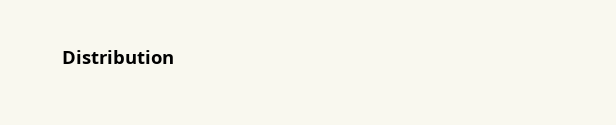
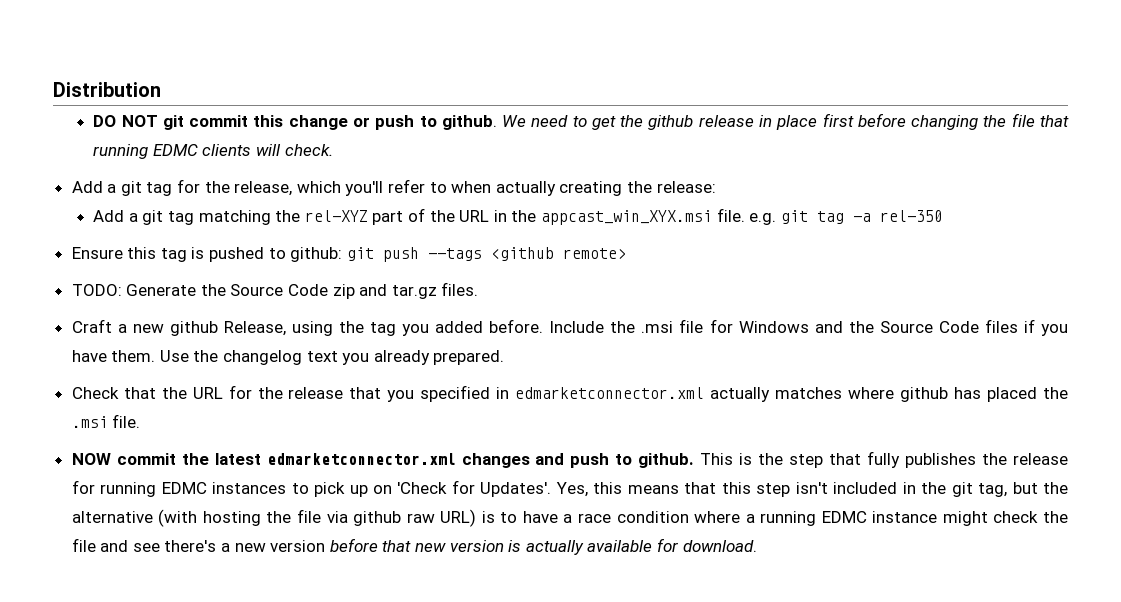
+ DO NOT git commit this change or push to github. We need to get the github release in place first before changing the file that running EDMC clients will check.
+ Add a git tag for the release, which you'll refer to when actually creating the release:
+ Add a git tag matching the rel-XYZ part of the URL in the appcast_win_XYX.msi file. e.g. git tag -a rel-350
+ Ensure this tag is pushed to github: git push --tags <github remote>
+ TODO: Generate the Source Code zip and tar.gz files.
+ Craft a new github Release, using the tag you added before. Include the .msi file for Windows and the Source Code files if you have them. Use the changelog text you already prepared.
+ Check that the URL for the release that you specified in edmarketconnector.xml actually matches where github has placed the .msi file.
+ NOW commit the latest edmarketconnector.xml changes and push to github. This is the step that fully publishes the release for running EDMC instances to pick up on 'Check for Updates'. Yes, this means that this step isn't included in the git tag, but the alternative (with hosting the file via github raw URL) is to have a race condition where a running EDMC instance might check the file and see there's a new version before that new version is actually available for download.

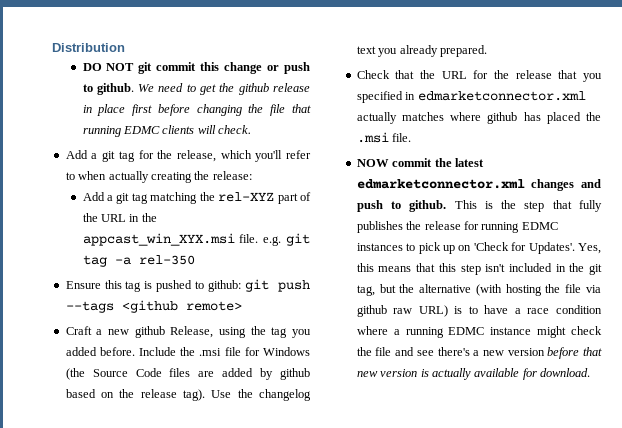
- TODO: Generate the Source Code zip and tar.gz files.
- Include the .msi file for Windows and the Source Code files if you have them.
+ Include the .msi file for Windows (the Source Code files are added by github based on the release tag).

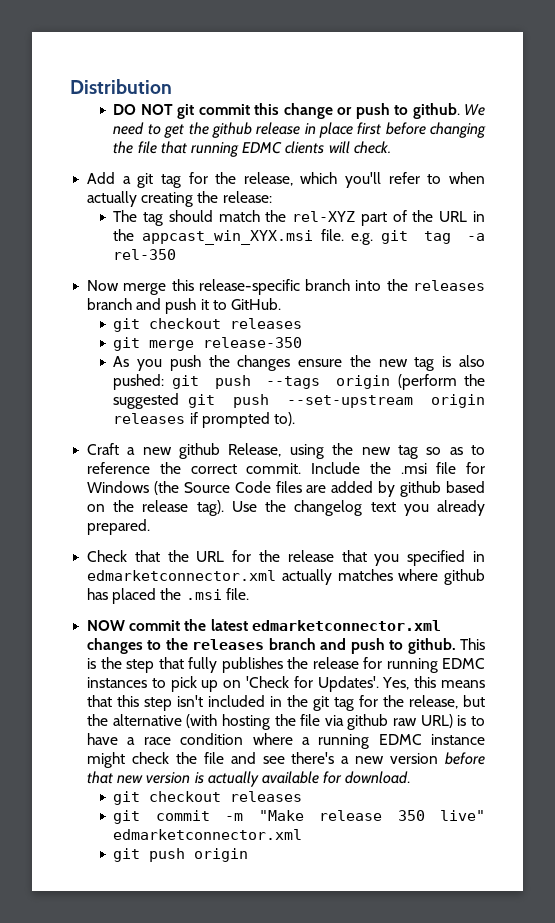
- Add a git tag matching the rel-XYZ part of the URL in the appcast_win_XYX.msi file. e.g. git tag -a rel-350
+ The tag should match the rel-XYZ part of the URL in the appcast_win_XYX.msi file. e.g. git tag -a rel-350
- Ensure this tag is pushed to github: git push --tags <github remote>
+ Now merge this release-specific branch into the releases branch and push it to GitHub.
+ git checkout releases
+ git merge release-350
+ As you push the changes ensure the new tag is also pushed: git push --tags origin (perform the suggested git push --set-upstream origin releases if prompted to).
- Craft a new github Release, using the tag you added before.
+ Craft a new github Release, using the new tag so as to reference the correct commit.
- NOW commit the latest edmarketconnector.xml changes and push to github.
+ NOW commit the latest edmarketconnector.xml changes to the releases branch and push to github.
- Yes, this means that this step isn't included in the git tag, but the alternative (with hosting the file via github raw URL) is to have a race condition where a running EDMC instance might check the file and see there's a new version before that new version is actually available for download.
+ Yes, this means that this step isn't included in the git tag for the release, but the alternative (with hosting the file via github raw URL) is to have a race condition where a running EDMC instance might check the file and see there's a new version before that new version is actually available for download.
+ git checkout releases
+ git commit -m "Make release 350 live" edmarketconnector.xml
+ git push origin

